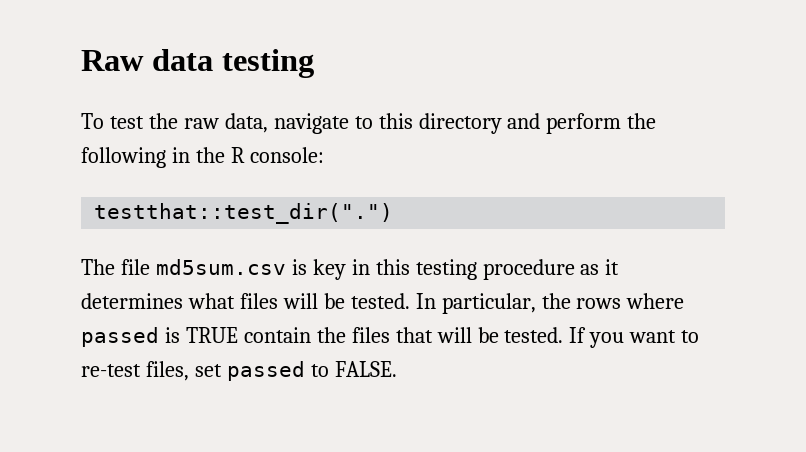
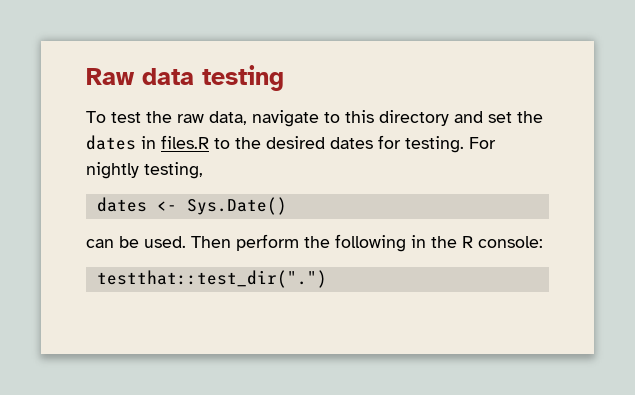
- To test the raw data, navigate to this directory and perform the following in the R console:
+ To test the raw data, navigate to this directory and set the dates in files.R to the desired dates for testing. For nightly testing,
+ dates <- Sys.Date()
+ can be used. Then perform the following in the R console:
- The file md5sum.csv is key in this testing procedure as it determines what files will be tested. In particular, the rows where passed is TRUE contain the files that will be tested. If you want to re-test files, set passed to FALSE.

